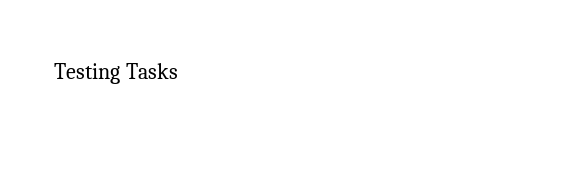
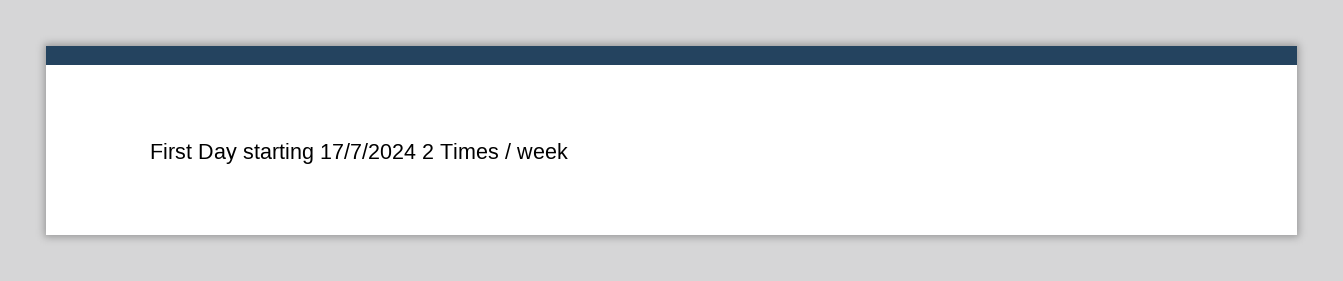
- Testing Tasks
+ First Day starting 17/7/2024 2 Times / week

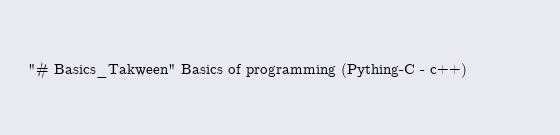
- First Day starting 17/7/2024 2 Times / week
+ "# Basics_Takween" Basics of programming (Pything-C - c++)

